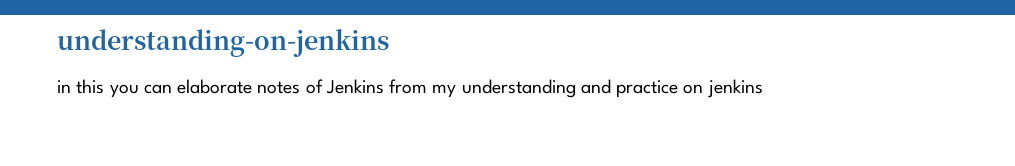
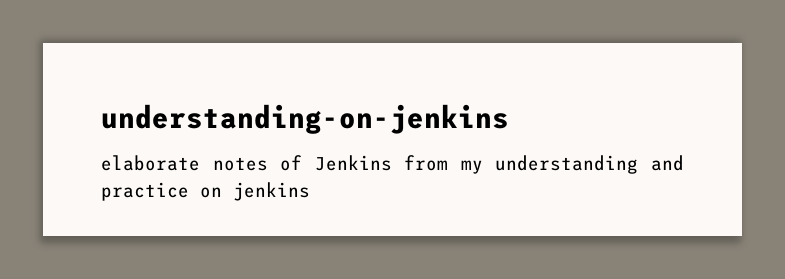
- in this you can elaborate notes of Jenkins from my understanding and practice on jenkins
+ elaborate notes of Jenkins from my understanding and practice on jenkins

